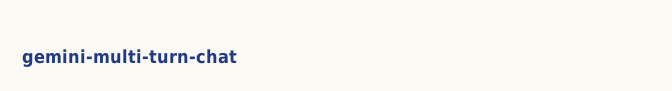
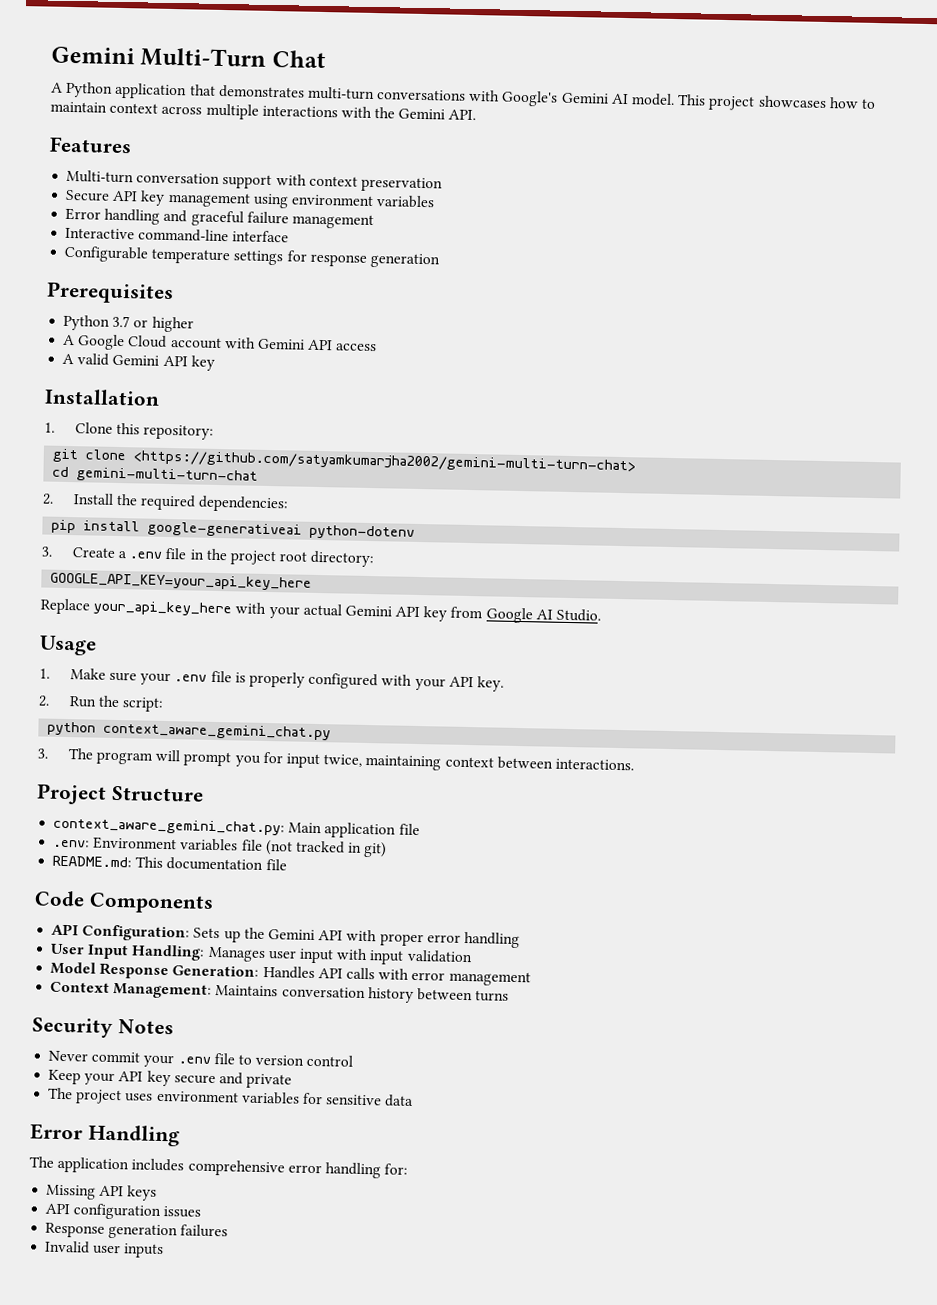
- gemini-multi-turn-chat
+ Gemini Multi-Turn Chat
+ A Python application that demonstrates multi-turn conversations with Google's Gemini AI model. This project showcases how to maintain context across multiple interactions with the Gemini API.
+ Features
+ Multi-turn conversation support with context preservation
+ Secure API key management using environment variables
+ Error handling and graceful failure management
+ Interactive command-line interface
+ Configurable temperature settings for response generation
+ Prerequisites
+ Python 3.7 or higher
+ A Google Cloud account with Gemini API access
+ A valid Gemini API key
+ Installation
+ 1. Clone this repository:
+ git clone <https://github.com/satyamkumarjha2002/gemini-multi-turn-chat>
+ cd gemini-multi-turn-chat
+ 2. Install the required dependencies:
+ pip install google-generativeai python-dotenv
+ 3. Create a .env file in the project root directory:
+ GOOGLE_API_KEY=your_api_key_here
+ Replace your_api_key_here with your actual Gemini API key from Google AI Studio.
+ Usage
+ 1. Make sure your .env file is properly configured with your API key.
+ 2. Run the script:
+ python context_aware_gemini_chat.py
+ 3. The program will prompt you for input twice, maintaining context between interactions.
+ Project Structure
+ context_aware_gemini_chat.py: Main application file
+ .env: Environment variables file (not tracked in git)
+ README.md: This documentation file
+ Code Components
+ API Configuration: Sets up the Gemini API with proper error handling
+ User Input Handling: Manages user input with input validation
+ Model Response Generation: Handles API calls with error management
+ Context Management: Maintains conversation history between turns
+ Security Notes
+ Never commit your .env file to version control
+ Keep your API key secure and private
+ The project uses environment variables for sensitive data
+ Error Handling
+ The application includes comprehensive error handling for:
+ Missing API keys
+ API configuration issues
+ Response generation failures
+ Invalid user inputs

